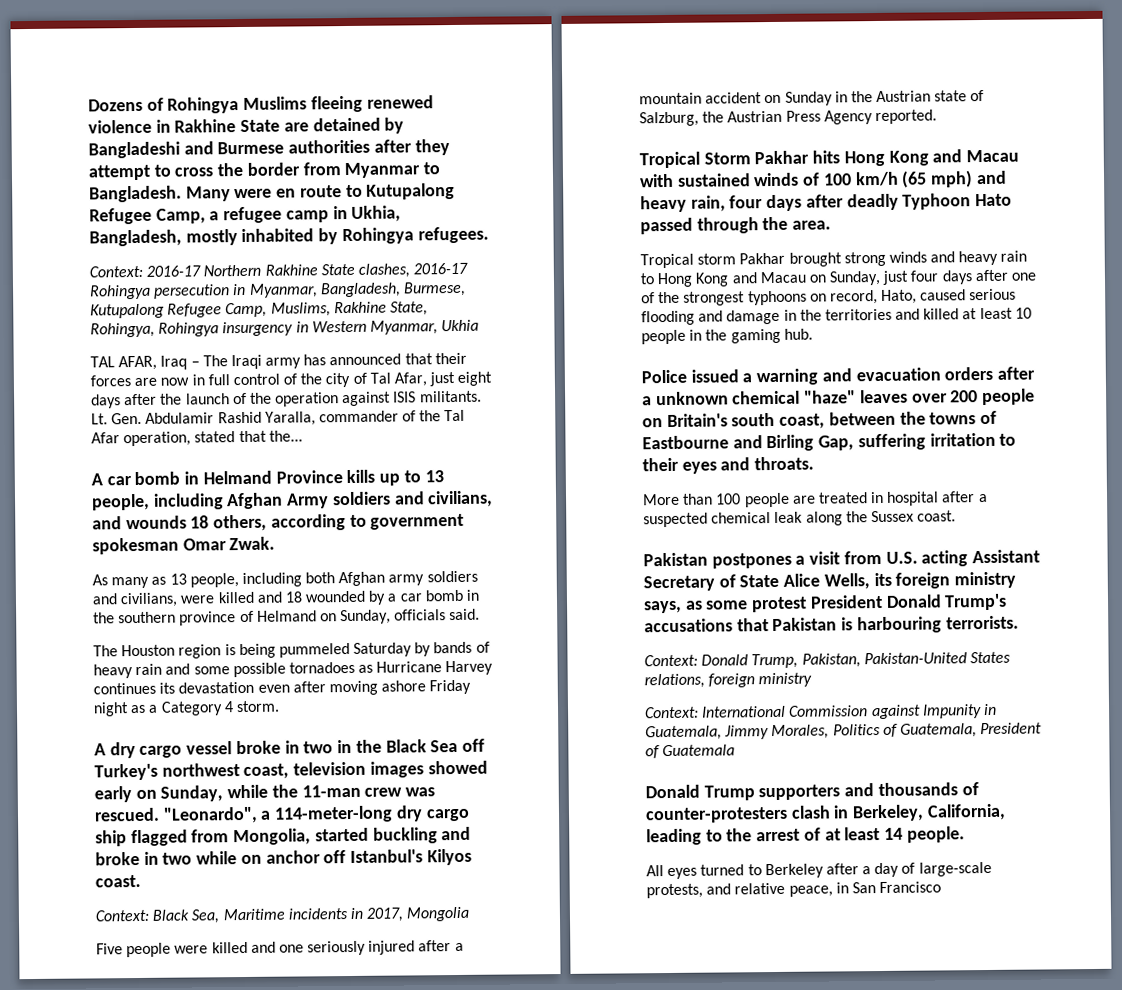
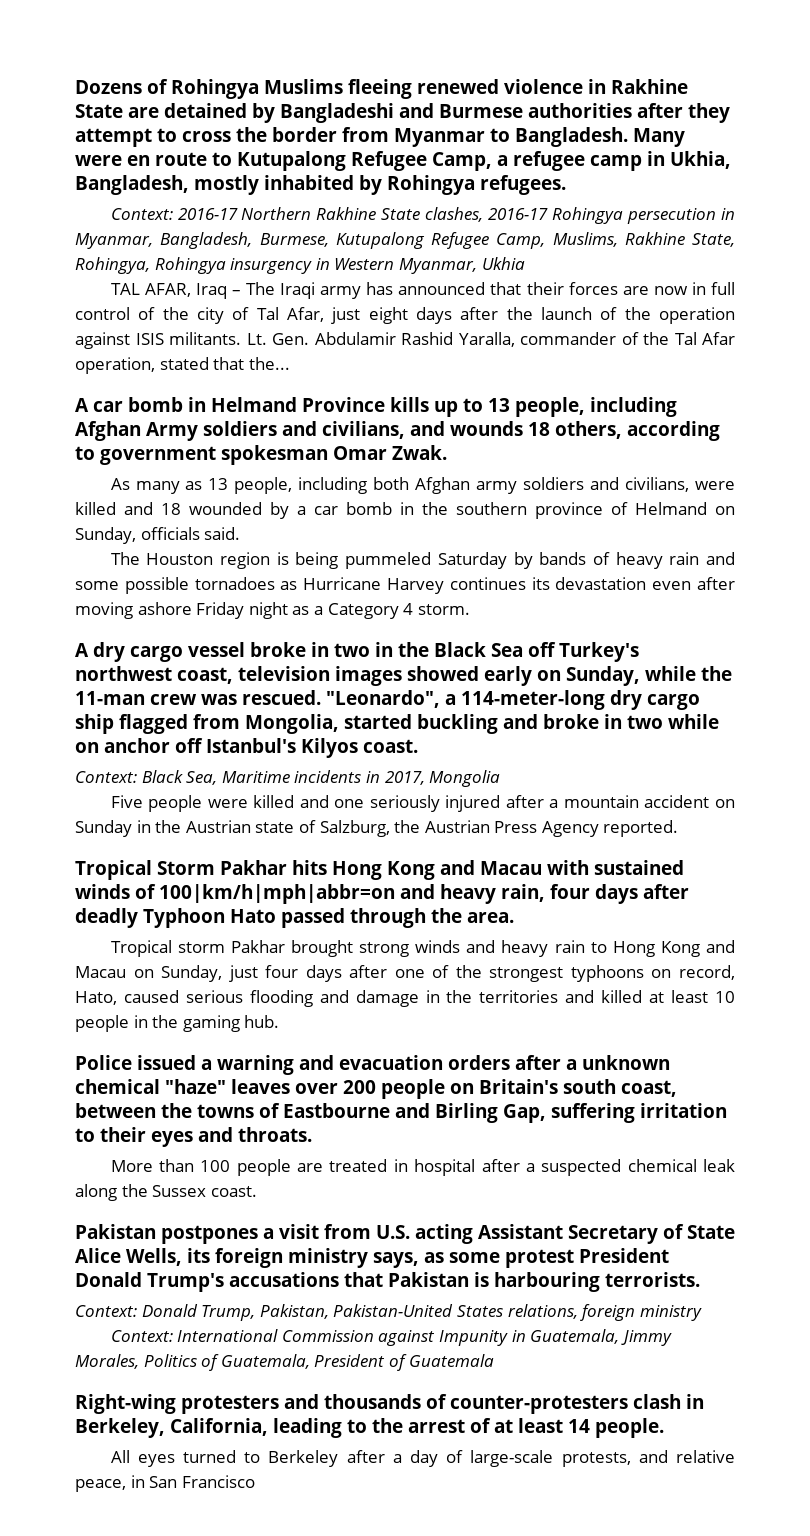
- Tropical Storm Pakhar hits Hong Kong and Macau with sustained winds of 100 km/h (65 mph) and heavy rain, four days after deadly Typhoon Hato passed through the area.
+ Tropical Storm Pakhar hits Hong Kong and Macau with sustained winds of 100|km/h|mph|abbr=on and heavy rain, four days after deadly Typhoon Hato passed through the area.
- Donald Trump supporters and thousands of counter-protesters clash in Berkeley, California, leading to the arrest of at least 14 people.
+ Right-wing protesters and thousands of counter-protesters clash in Berkeley, California, leading to the arrest of at least 14 people.

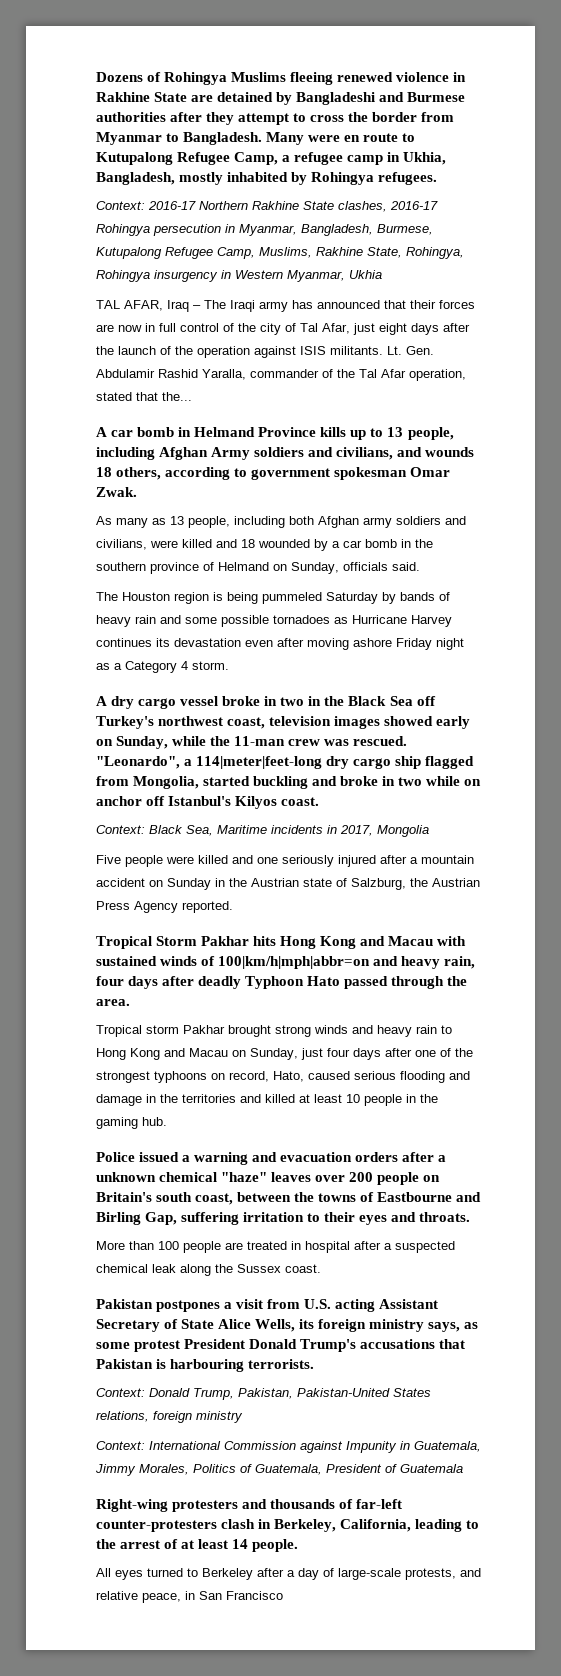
- "Leonardo", a 114-meter-long dry cargo ship flagged from Mongolia, started buckling and broke in two while on anchor off Istanbul's Kilyos coast.
+ "Leonardo", a 114|meter|feet-long dry cargo ship flagged from Mongolia, started buckling and broke in two while on anchor off Istanbul's Kilyos coast.
- Right-wing protesters and thousands of counter-protesters clash in Berkeley, California, leading to the arrest of at least 14 people.
+ Right-wing protesters and thousands of far-left counter-protesters clash in Berkeley, California, leading to the arrest of at least 14 people.

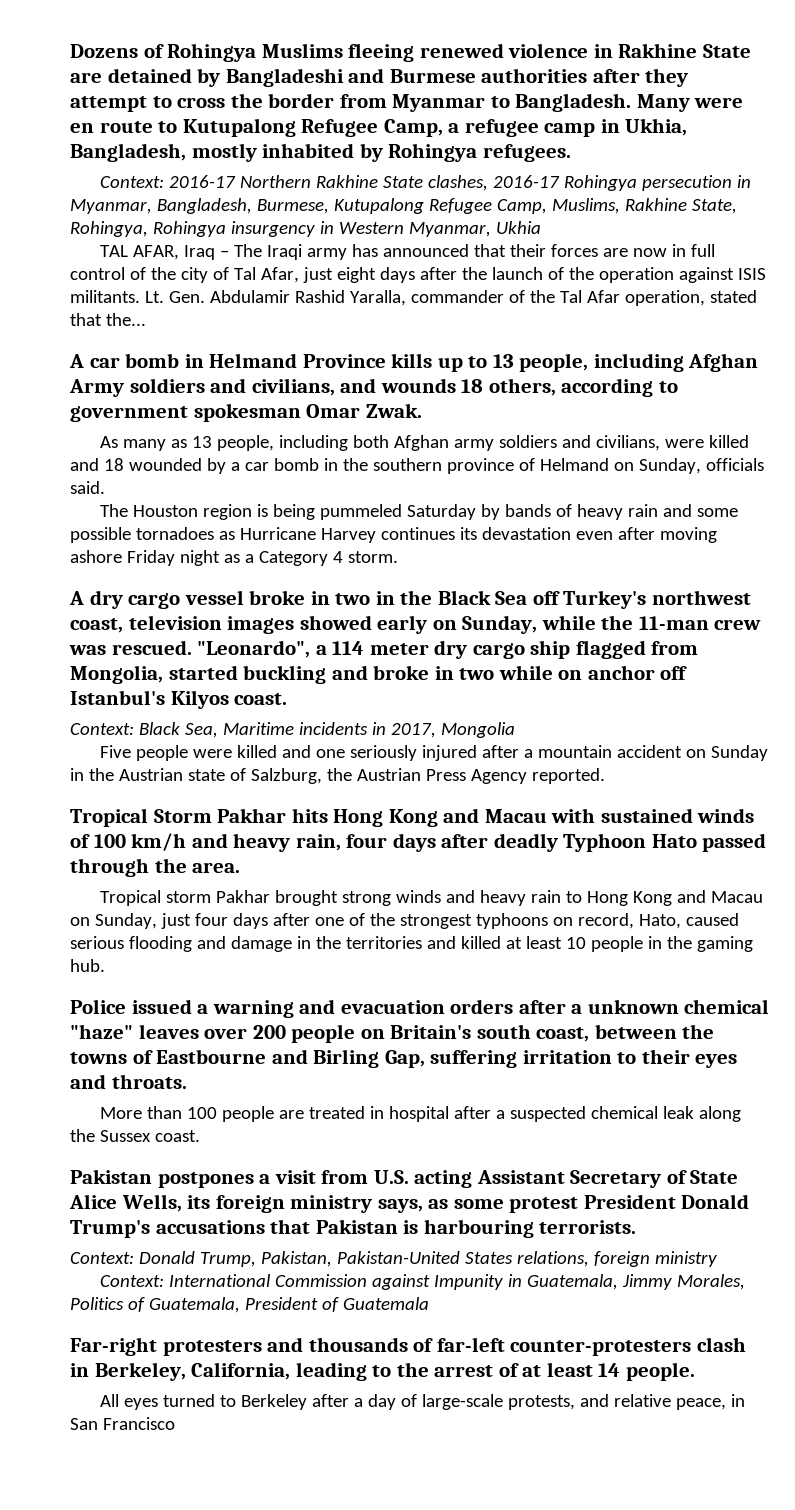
- "Leonardo", a 114|meter|feet-long dry cargo ship flagged from Mongolia, started buckling and broke in two while on anchor off Istanbul's Kilyos coast.
+ "Leonardo", a 114 meter dry cargo ship flagged from Mongolia, started buckling and broke in two while on anchor off Istanbul's Kilyos coast.
- Tropical Storm Pakhar hits Hong Kong and Macau with sustained winds of 100|km/h|mph|abbr=on and heavy rain, four days after deadly Typhoon Hato passed through the area.
+ Tropical Storm Pakhar hits Hong Kong and Macau with sustained winds of 100 km/h and heavy rain, four days after deadly Typhoon Hato passed through the area.
- Right-wing protesters and thousands of far-left counter-protesters clash in Berkeley, California, leading to the arrest of at least 14 people.
+ Far-right protesters and thousands of far-left counter-protesters clash in Berkeley, California, leading to the arrest of at least 14 people.

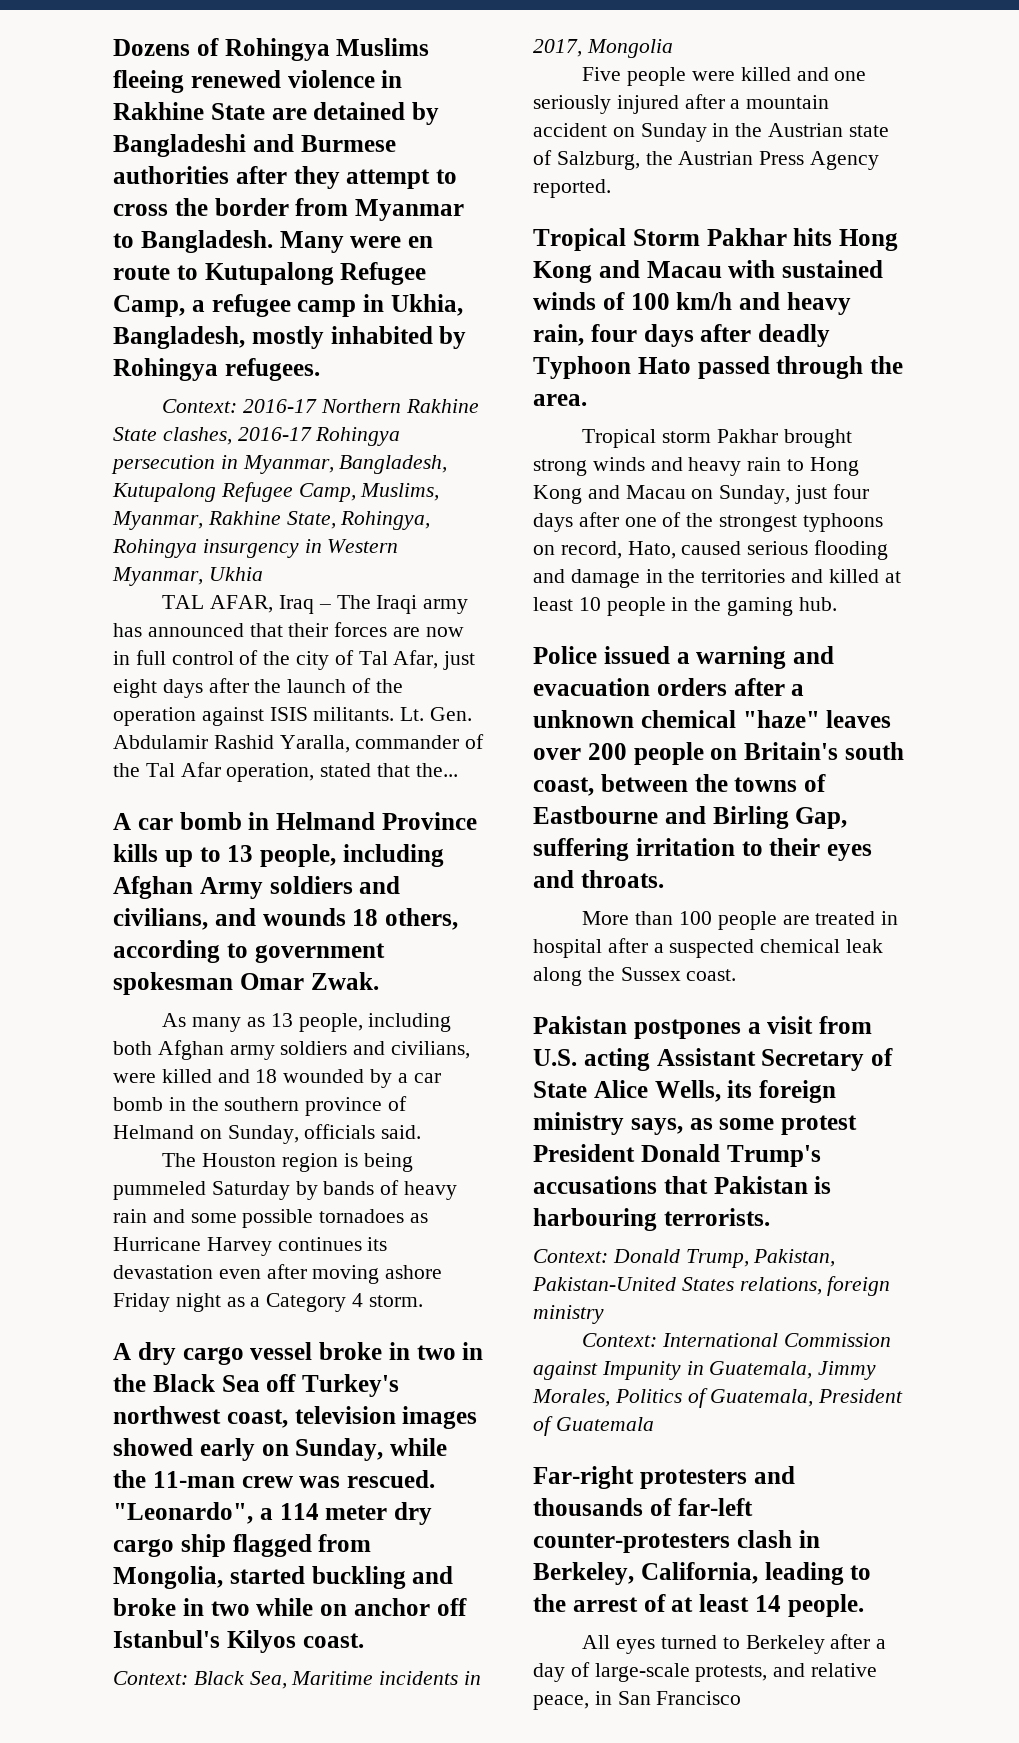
- Context: 2016-17 Northern Rakhine State clashes, 2016-17 Rohingya persecution in Myanmar, Bangladesh, Burmese, Kutupalong Refugee Camp, Muslims, Rakhine State, Rohingya, Rohingya insurgency in Western Myanmar, Ukhia
+ Context: 2016-17 Northern Rakhine State clashes, 2016-17 Rohingya persecution in Myanmar, Bangladesh, Kutupalong Refugee Camp, Muslims, Myanmar, Rakhine State, Rohingya, Rohingya insurgency in Western Myanmar, Ukhia

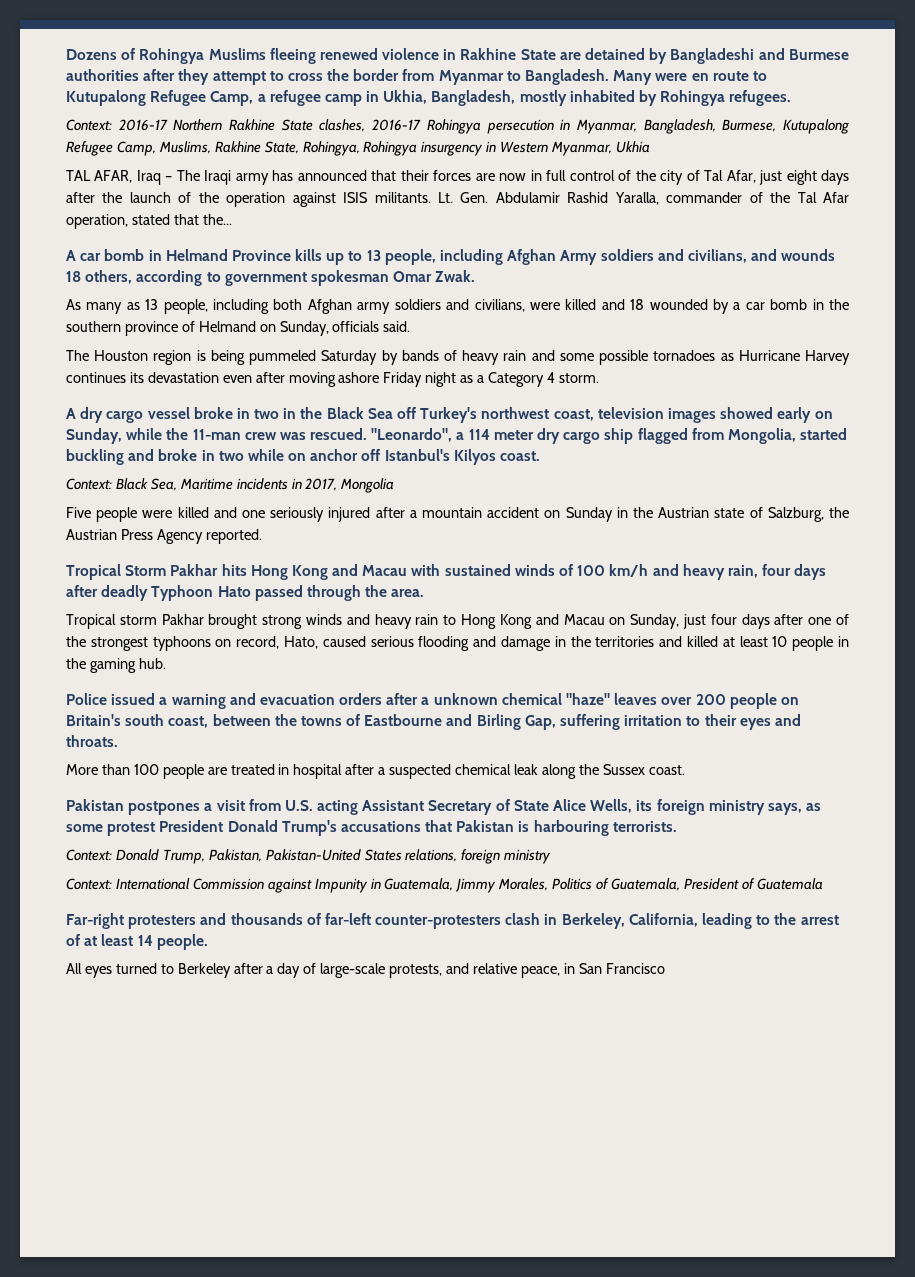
- Context: 2016-17 Northern Rakhine State clashes, 2016-17 Rohingya persecution in Myanmar, Bangladesh, Kutupalong Refugee Camp, Muslims, Myanmar, Rakhine State, Rohingya, Rohingya insurgency in Western Myanmar, Ukhia
+ Context: 2016-17 Northern Rakhine State clashes, 2016-17 Rohingya persecution in Myanmar, Bangladesh, Burmese, Kutupalong Refugee Camp, Muslims, Rakhine State, Rohingya, Rohingya insurgency in Western Myanmar, Ukhia

